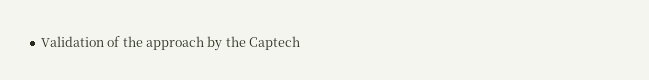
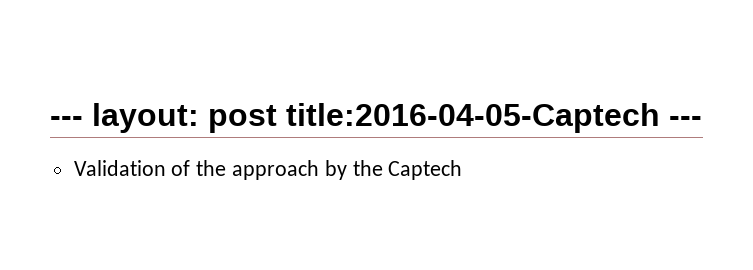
+ --- layout: post title:2016-04-05-Captech ---

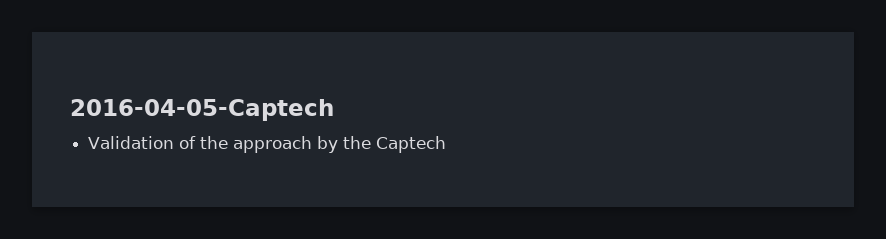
- --- layout: post title:2016-04-05-Captech ---
+ 2016-04-05-Captech

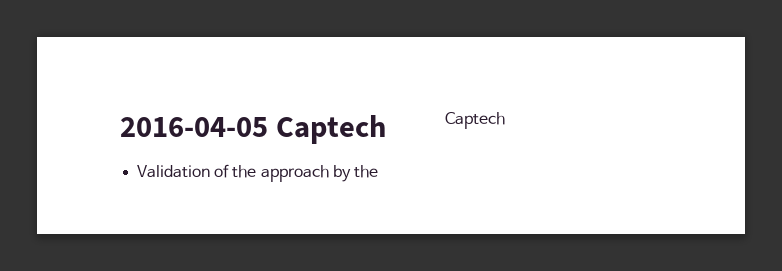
- 2016-04-05-Captech
+ 2016-04-05 Captech

